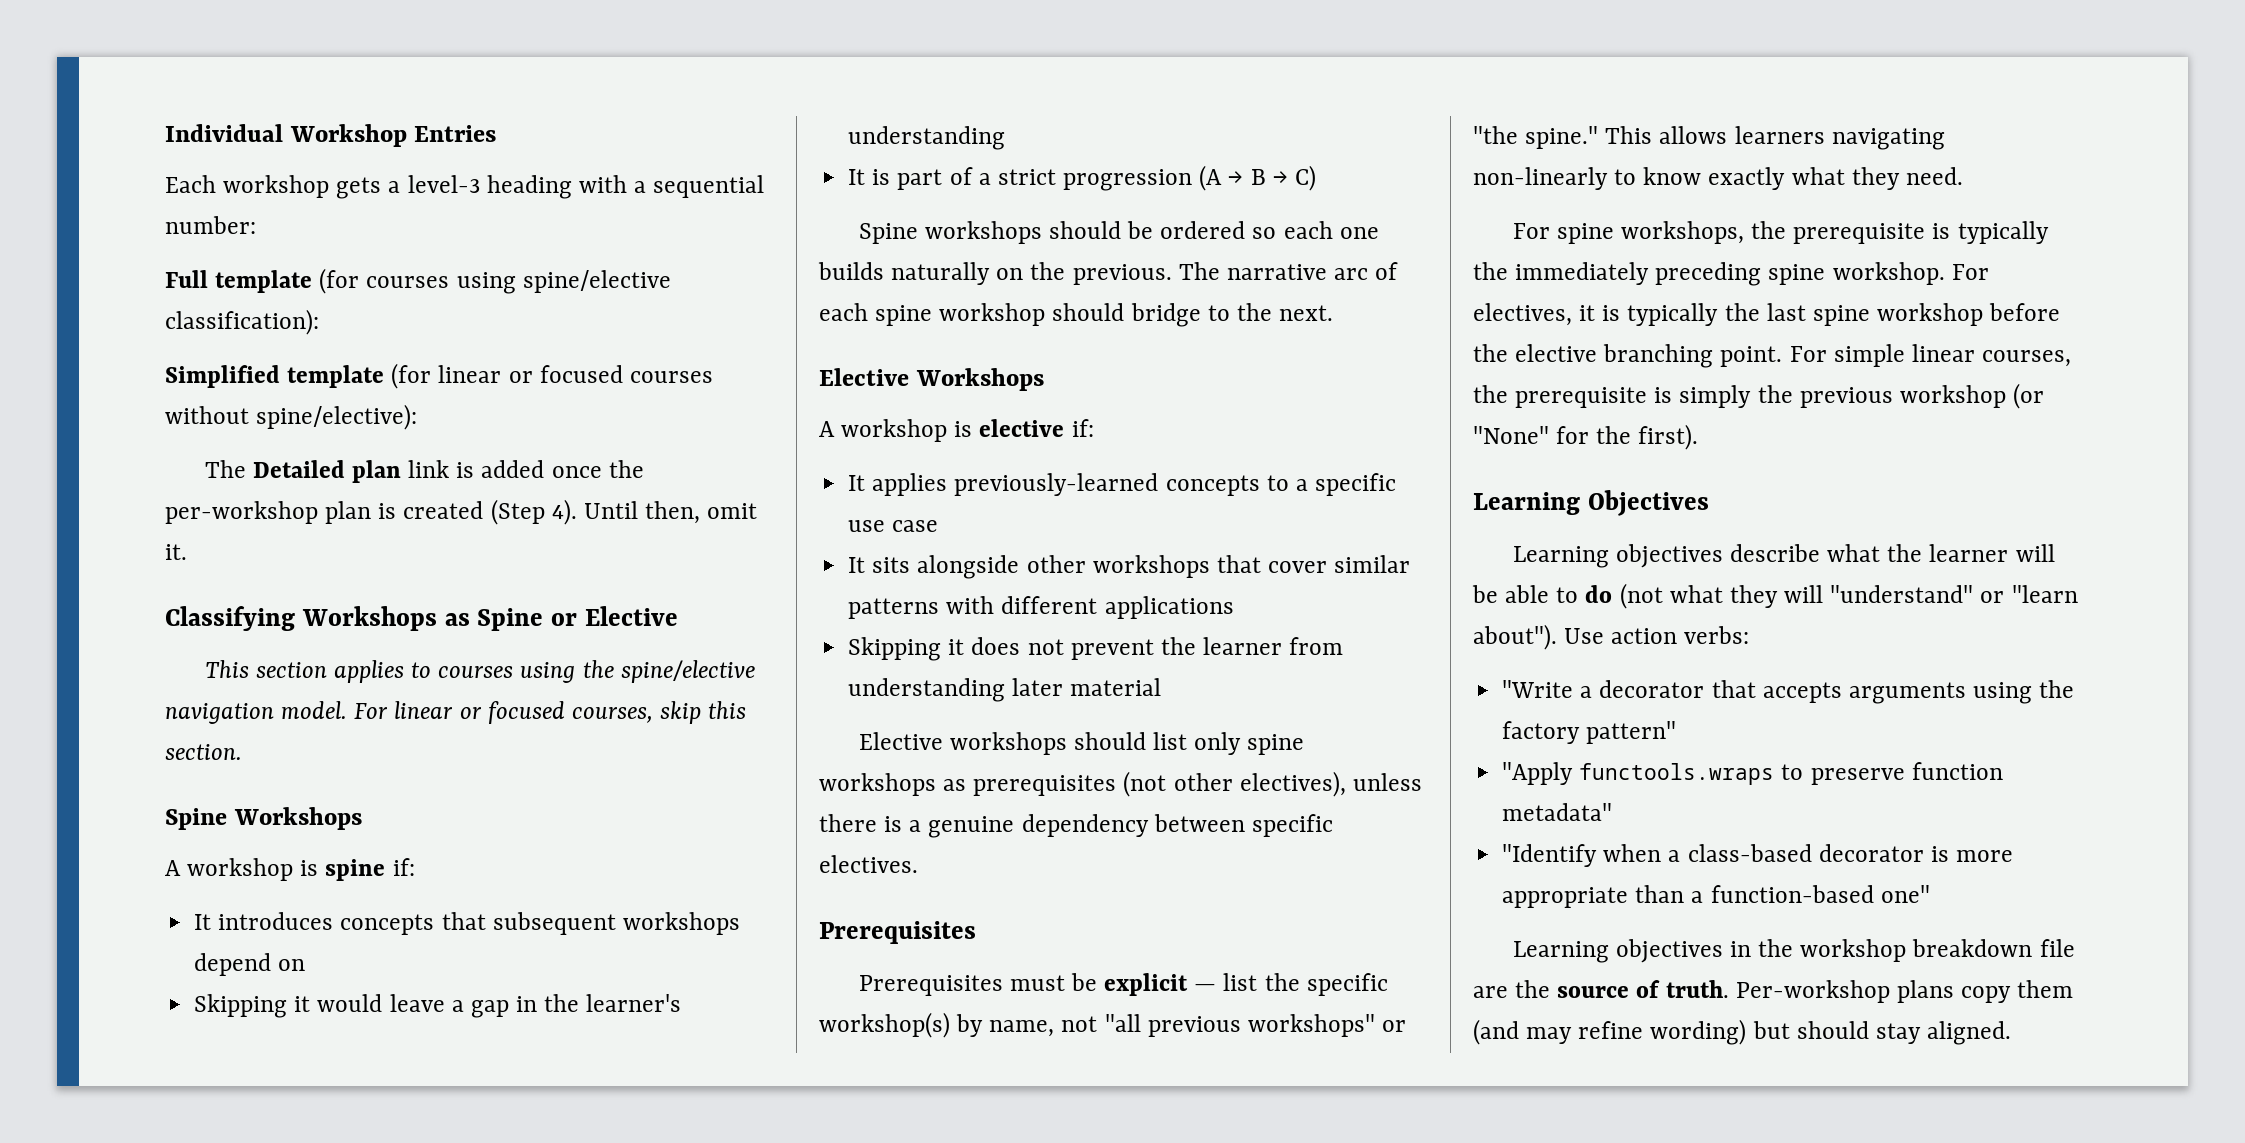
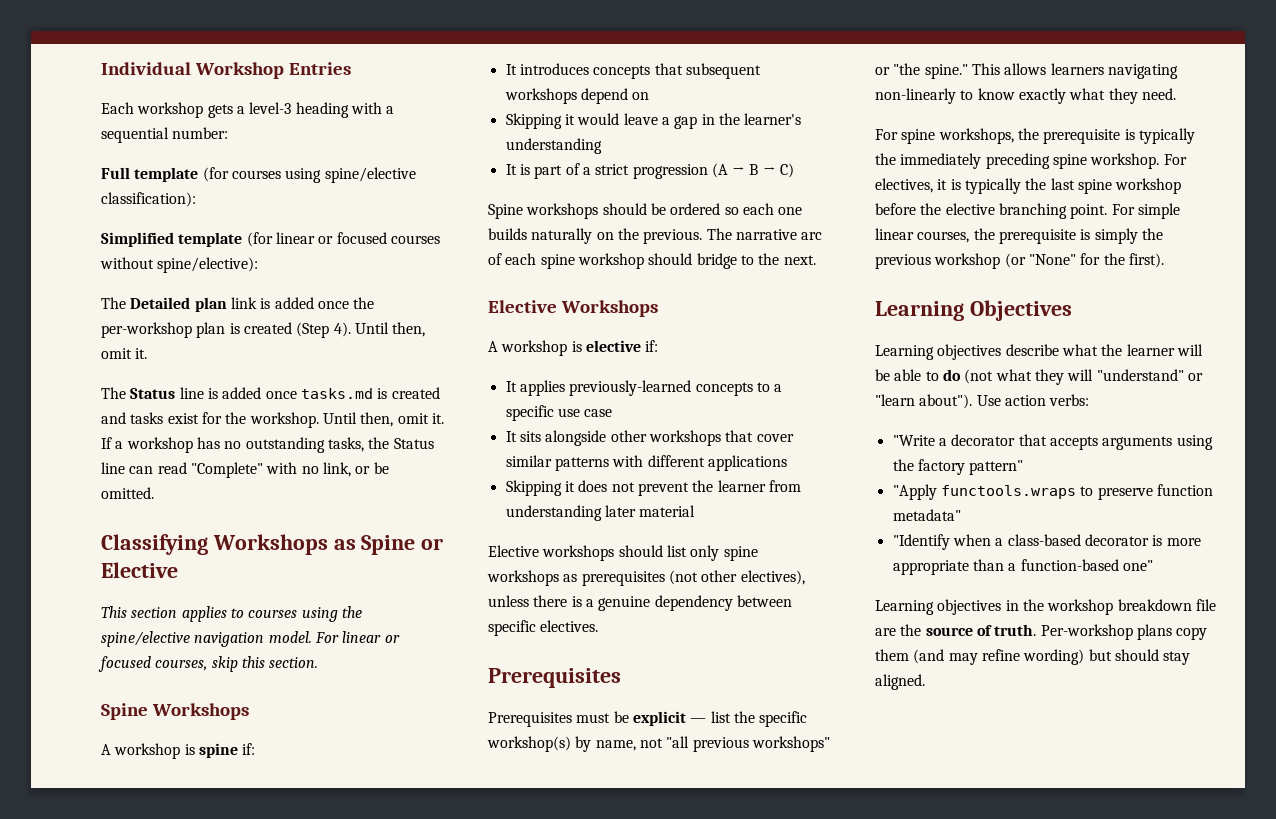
+ The Status line is added once tasks.md is created and tasks exist for the workshop. Until then, omit it. If a workshop has no outstanding tasks, the Status line can read "Complete" with no link, or be omitted.

